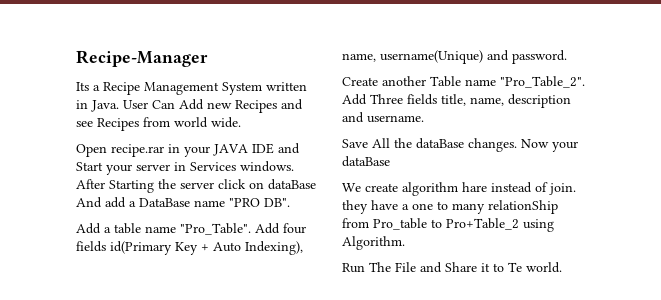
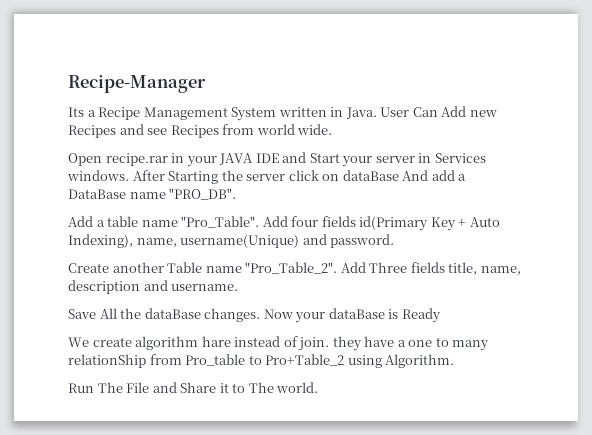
- After Starting the server click on dataBase And add a DataBase name "PRO DB".
+ After Starting the server click on dataBase And add a DataBase name "PRO_DB".
- Now your dataBase
+ Now your dataBase is Ready
- Run The File and Share it to Te world.
+ Run The File and Share it to The world.

